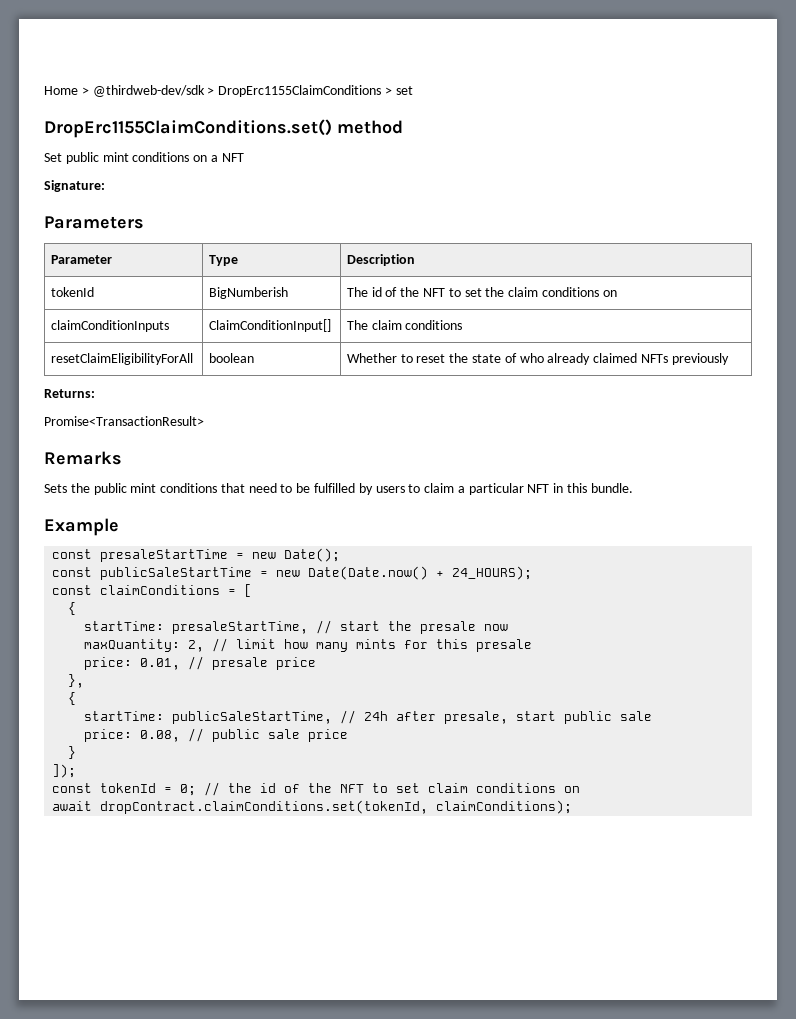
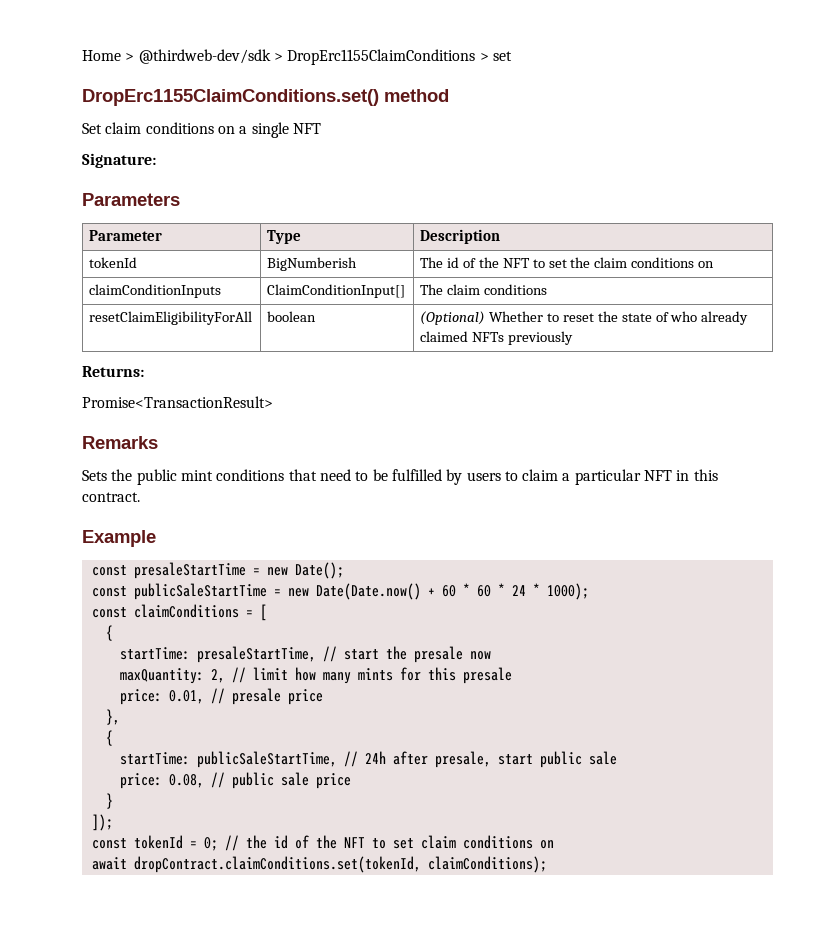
- Set public mint conditions on a NFT
+ Set claim conditions on a single NFT
- resetClaimEligibilityForAll | boolean | Whether to reset the state of who already claimed NFTs previously
+ resetClaimEligibilityForAll | boolean | (Optional) Whether to reset the state of who already claimed NFTs previously
- Sets the public mint conditions that need to be fulfilled by users to claim a particular NFT in this bundle.
+ Sets the public mint conditions that need to be fulfilled by users to claim a particular NFT in this contract.
- const publicSaleStartTime = new Date(Date.now() + 24_HOURS);
+ const publicSaleStartTime = new Date(Date.now() + 60 * 60 * 24 * 1000);

